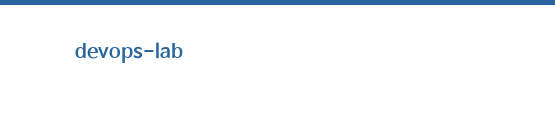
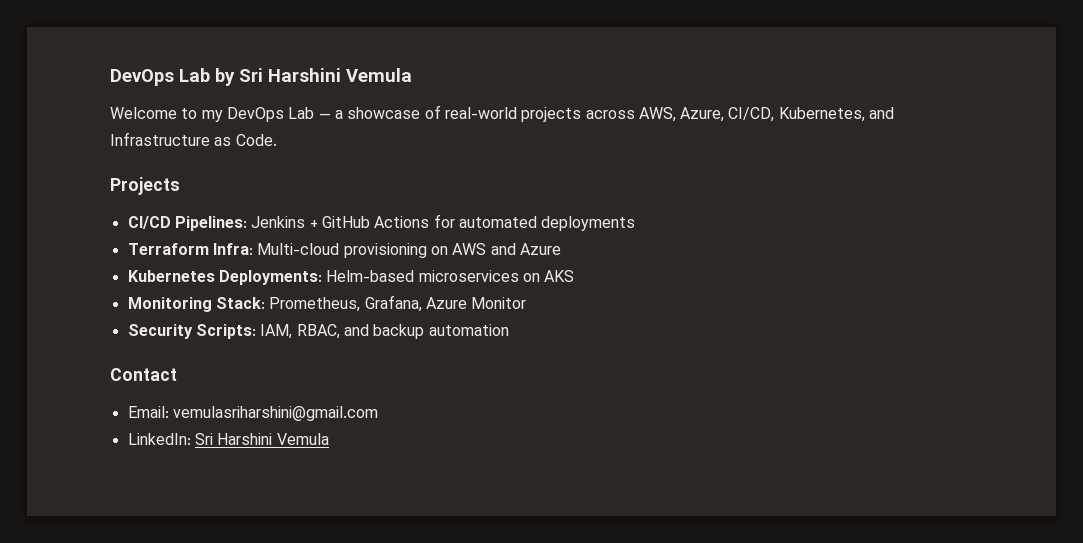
- devops-lab
+ DevOps Lab by Sri Harshini Vemula
+ Welcome to my DevOps Lab — a showcase of real-world projects across AWS, Azure, CI/CD, Kubernetes, and Infrastructure as Code.
+ Projects
+ CI/CD Pipelines: Jenkins + GitHub Actions for automated deployments
+ Terraform Infra: Multi-cloud provisioning on AWS and Azure
+ Kubernetes Deployments: Helm-based microservices on AKS
+ Monitoring Stack: Prometheus, Grafana, Azure Monitor
+ Security Scripts: IAM, RBAC, and backup automation
+ Contact
+ Email: vemulasriharshini@gmail.com
+ LinkedIn: Sri Harshini Vemula

